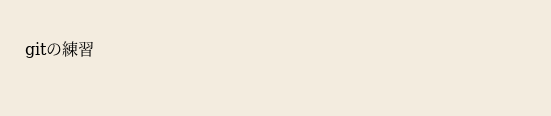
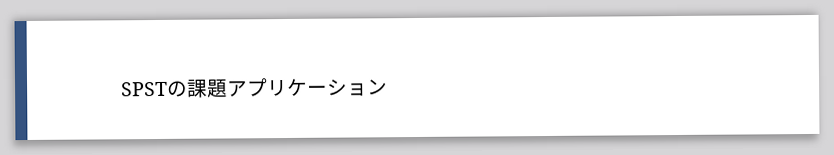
- gitの練習
+ SPSTの課題アプリケーション

